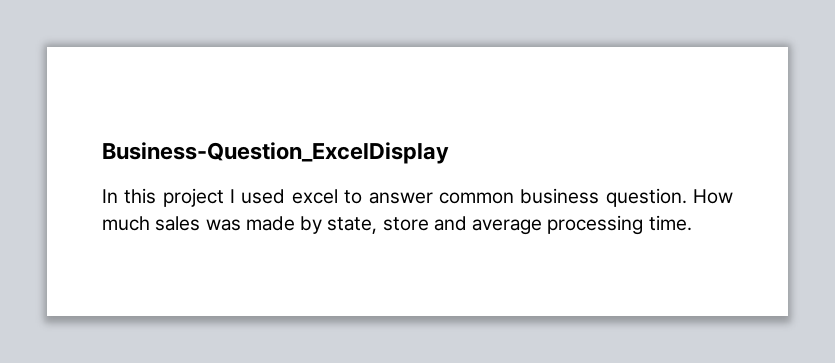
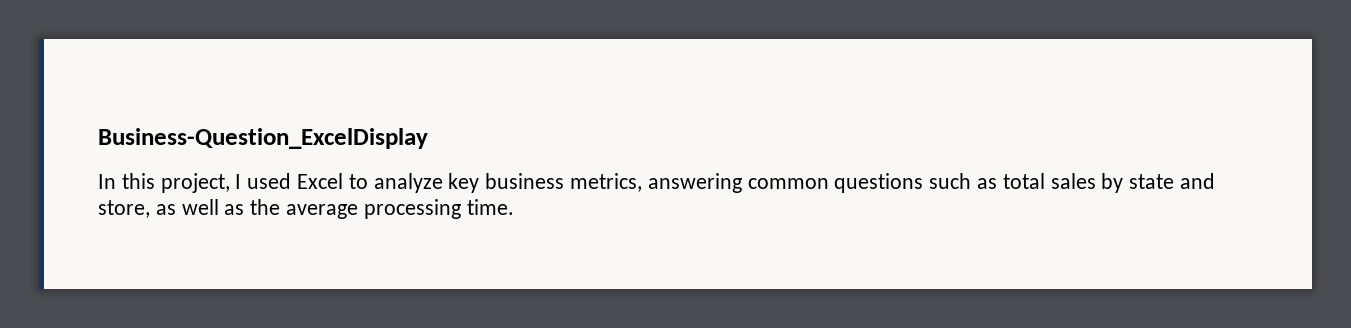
- In this project I used excel to answer common business question. How much sales was made by state, store and average processing time.
+ In this project, I used Excel to analyze key business metrics, answering common questions such as total sales by state and store, as well as the average processing time.

